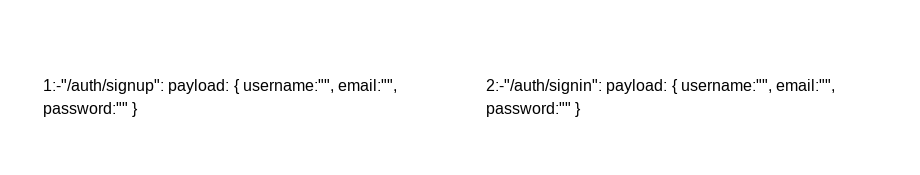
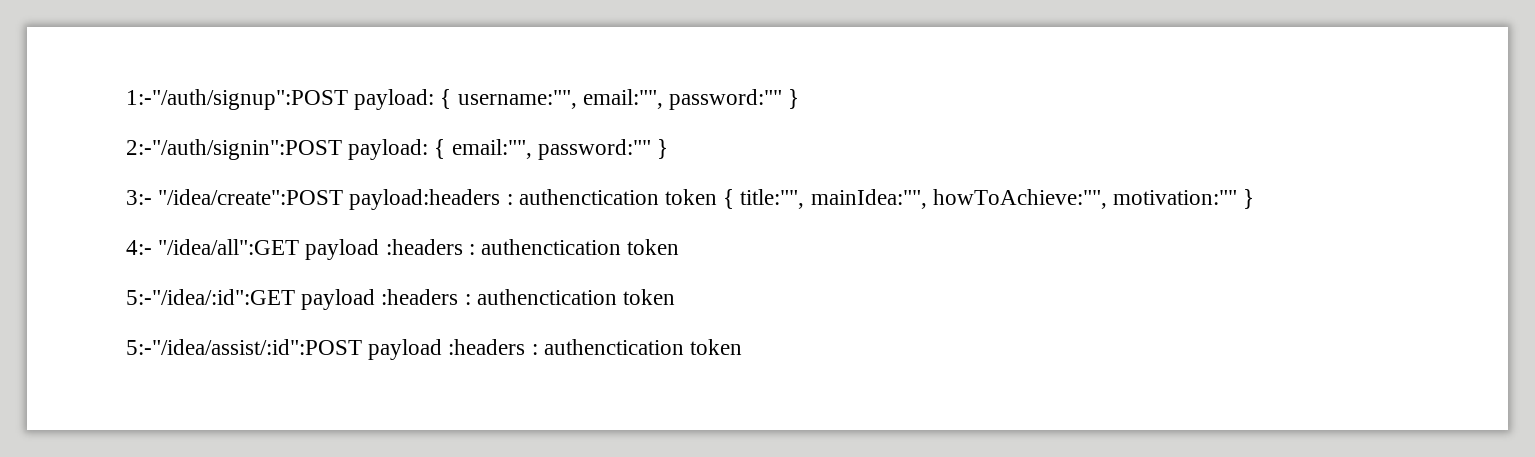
- 1:-"/auth/signup": payload: { username:"", email:"", password:"" }
+ 1:-"/auth/signup":POST payload: { username:"", email:"", password:"" }
- 2:-"/auth/signin": payload: { username:"", email:"", password:"" }
+ 2:-"/auth/signin":POST payload: { email:"", password:"" }
+ 3:- "/idea/create":POST payload:headers : authenctication token { title:"", mainIdea:"", howToAchieve:"", motivation:"" }
+ 4:- "/idea/all":GET payload :headers : authenctication token
+ 5:-"/idea/:id":GET payload :headers : authenctication token
+ 5:-"/idea/assist/:id":POST payload :headers : authenctication token

